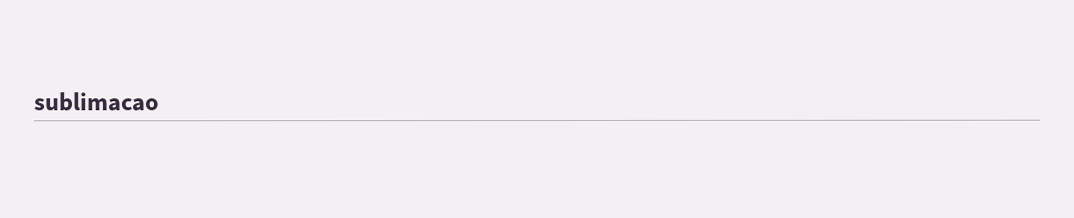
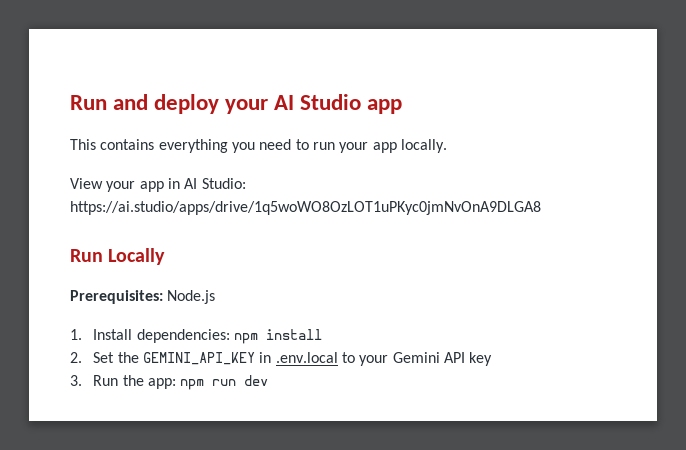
- sublimacao
+ Run and deploy your AI Studio app
+ This contains everything you need to run your app locally.
+ View your app in AI Studio: https://ai.studio/apps/drive/1q5woWO8OzLOT1uPKyc0jmNvOnA9DLGA8
+ Run Locally
+ Prerequisites: Node.js
+ 1. Install dependencies: npm install
+ 2. Set the GEMINI_API_KEY in .env.local to your Gemini API key
+ 3. Run the app: npm run dev

